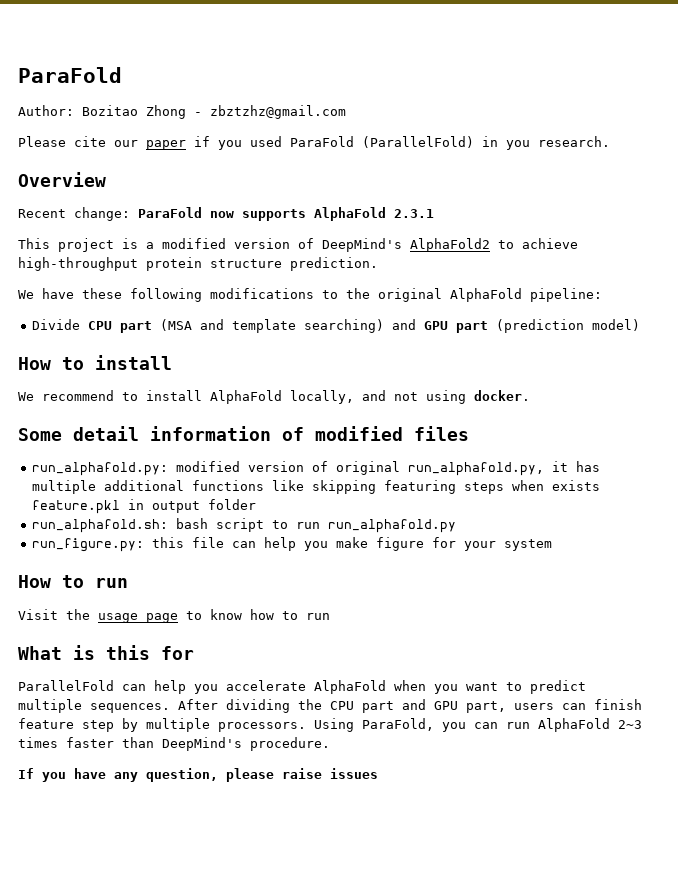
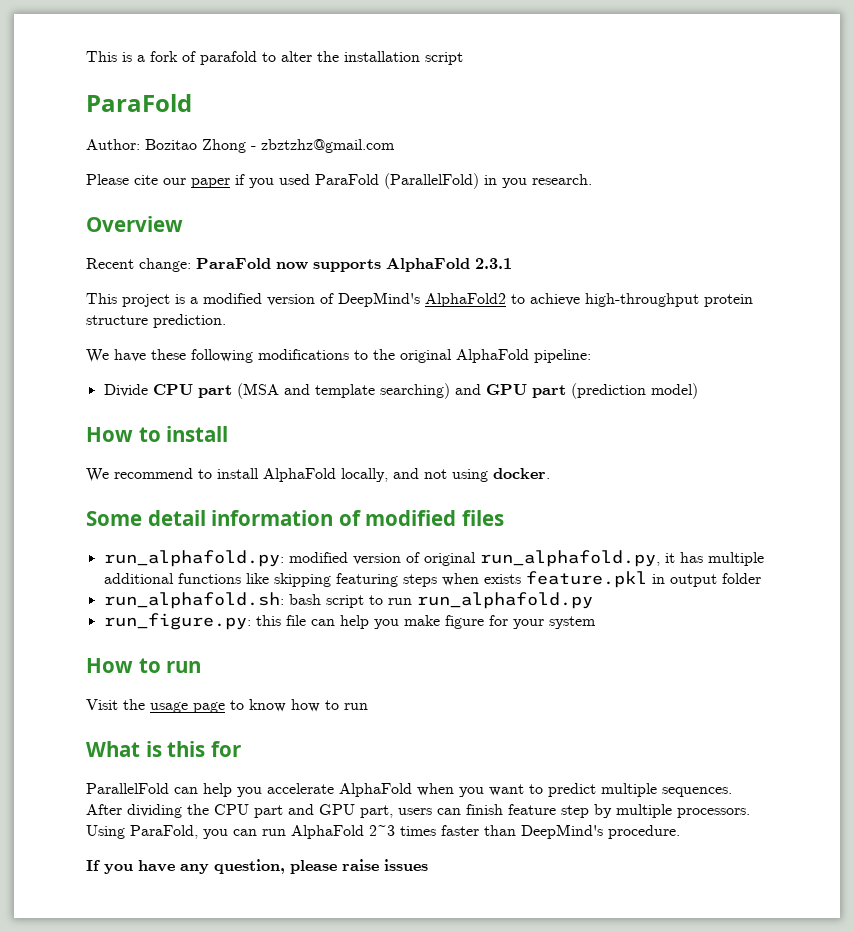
+ This is a fork of parafold to alter the installation script

